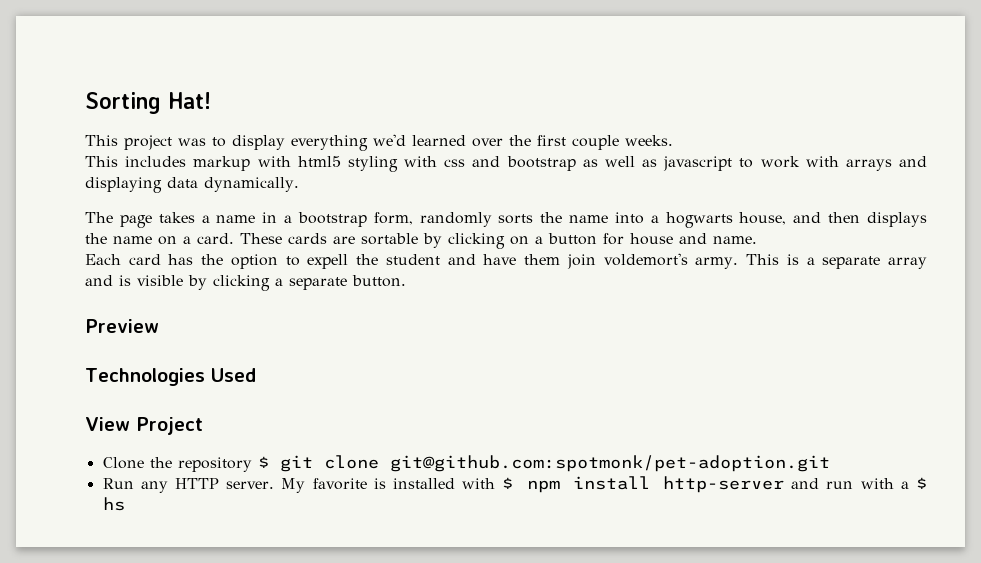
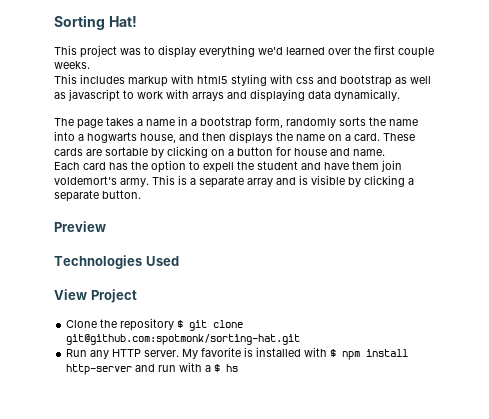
- Clone the repository $ git clone git@github.com:spotmonk/pet-adoption.git
+ Clone the repository $ git clone git@github.com:spotmonk/sorting-hat.git

